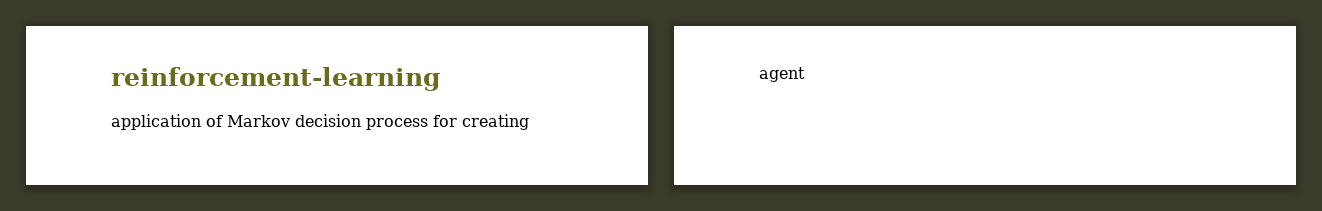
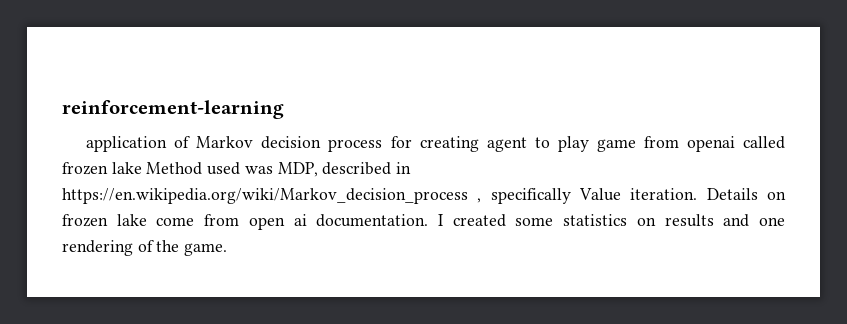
- application of Markov decision process for creating agent
+ application of Markov decision process for creating agent to play game from openai called frozen lake Method used was MDP, described in https://en.wikipedia.org/wiki/Markov_decision_process , specifically Value iteration. Details on frozen lake come from open ai documentation. I created some statistics on results and one rendering of the game.

